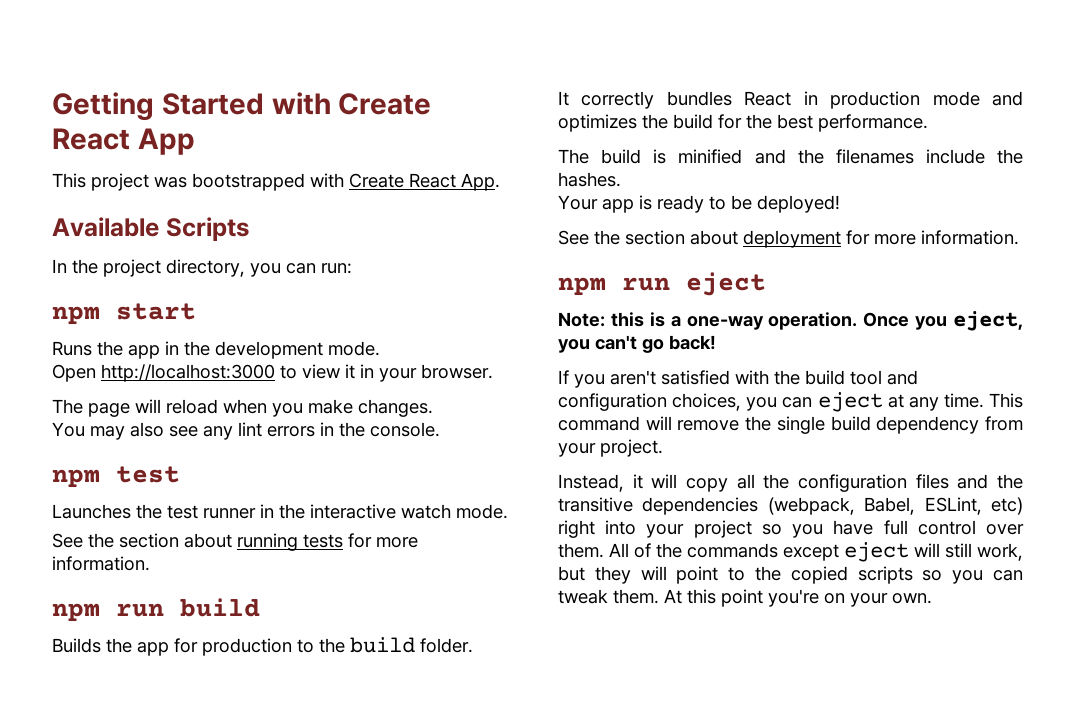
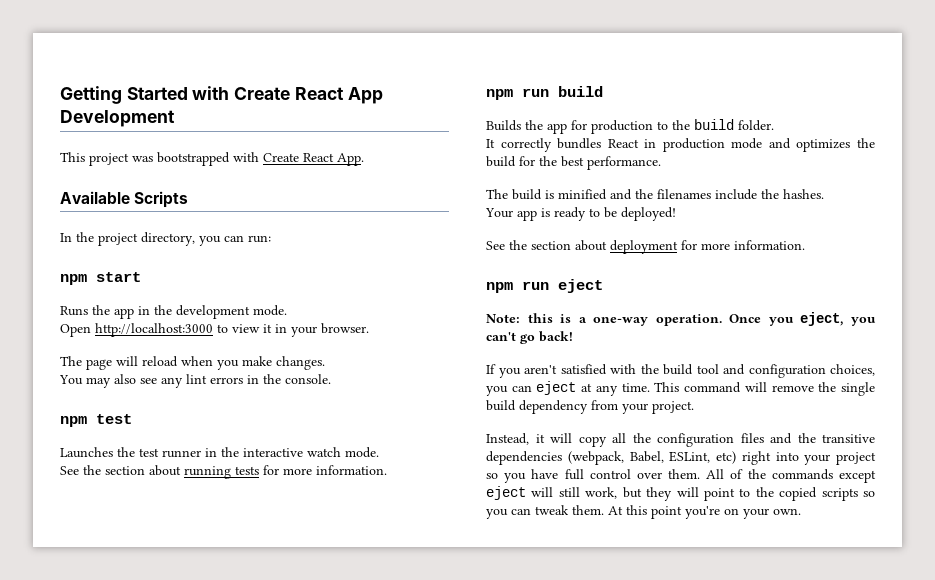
- Getting Started with Create React App
+ Getting Started with Create React App Development

